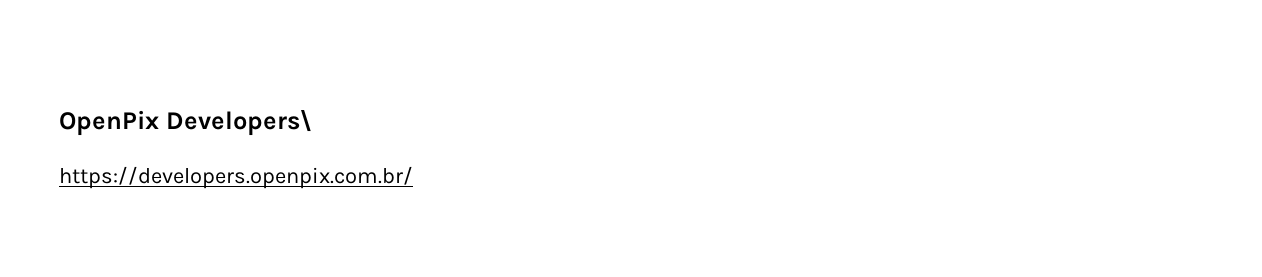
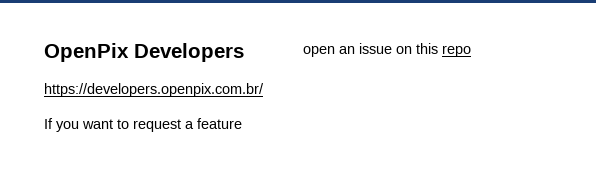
- OpenPix Developers\
+ OpenPix Developers
+ If you want to request a feature open an issue on this repo

